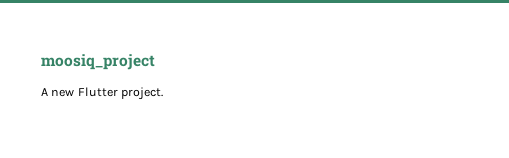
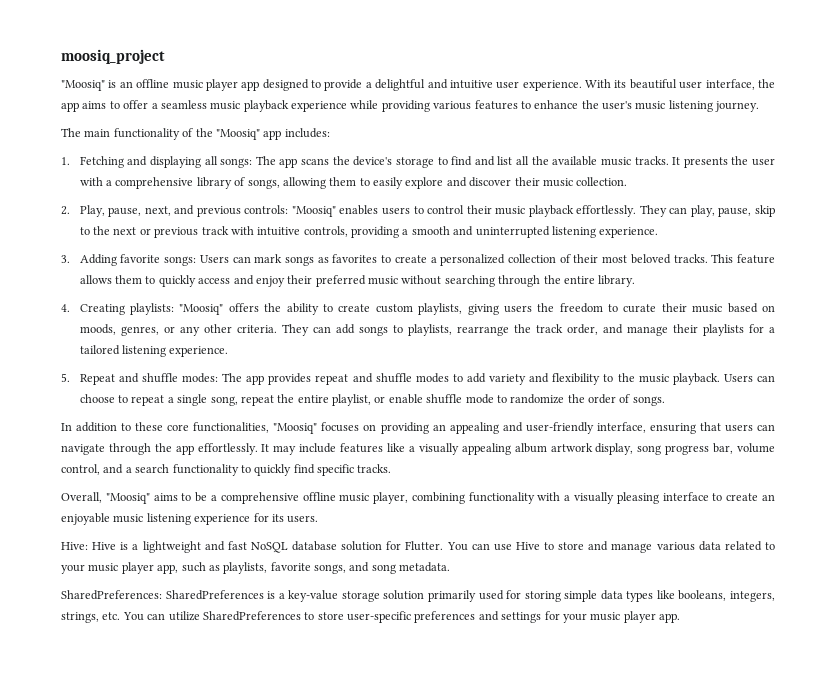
- A new Flutter project.
+ "Moosiq" is an offline music player app designed to provide a delightful and intuitive user experience. With its beautiful user interface, the app aims to offer a seamless music playback experience while providing various features to enhance the user's music listening journey.
+ The main functionality of the "Moosiq" app includes:
+ 1. Fetching and displaying all songs: The app scans the device's storage to find and list all the available music tracks. It presents the user with a comprehensive library of songs, allowing them to easily explore and discover their music collection.
+ 2. Play, pause, next, and previous controls: "Moosiq" enables users to control their music playback effortlessly. They can play, pause, skip to the next or previous track with intuitive controls, providing a smooth and uninterrupted listening experience.
+ 3. Adding favorite songs: Users can mark songs as favorites to create a personalized collection of their most beloved tracks. This feature allows them to quickly access and enjoy their preferred music without searching through the entire library.
+ 4. Creating playlists: "Moosiq" offers the ability to create custom playlists, giving users the freedom to curate their music based on moods, genres, or any other criteria. They can add songs to playlists, rearrange the track order, and manage their playlists for a tailored listening experience.
+ 5. Repeat and shuffle modes: The app provides repeat and shuffle modes to add variety and flexibility to the music playback. Users can choose to repeat a single song, repeat the entire playlist, or enable shuffle mode to randomize the order of songs.
+ In addition to these core functionalities, "Moosiq" focuses on providing an appealing and user-friendly interface, ensuring that users can navigate through the app effortlessly. It may include features like a visually appealing album artwork display, song progress bar, volume control, and a search functionality to quickly find specific tracks.
+ Overall, "Moosiq" aims to be a comprehensive offline music player, combining functionality with a visually pleasing interface to create an enjoyable music listening experience for its users.
+ Hive: Hive is a lightweight and fast NoSQL database solution for Flutter. You can use Hive to store and manage various data related to your music player app, such as playlists, favorite songs, and song metadata.
+ SharedPreferences: SharedPreferences is a key-value storage solution primarily used for storing simple data types like booleans, integers, strings, etc. You can utilize SharedPreferences to store user-specific preferences and settings for your music player app.

